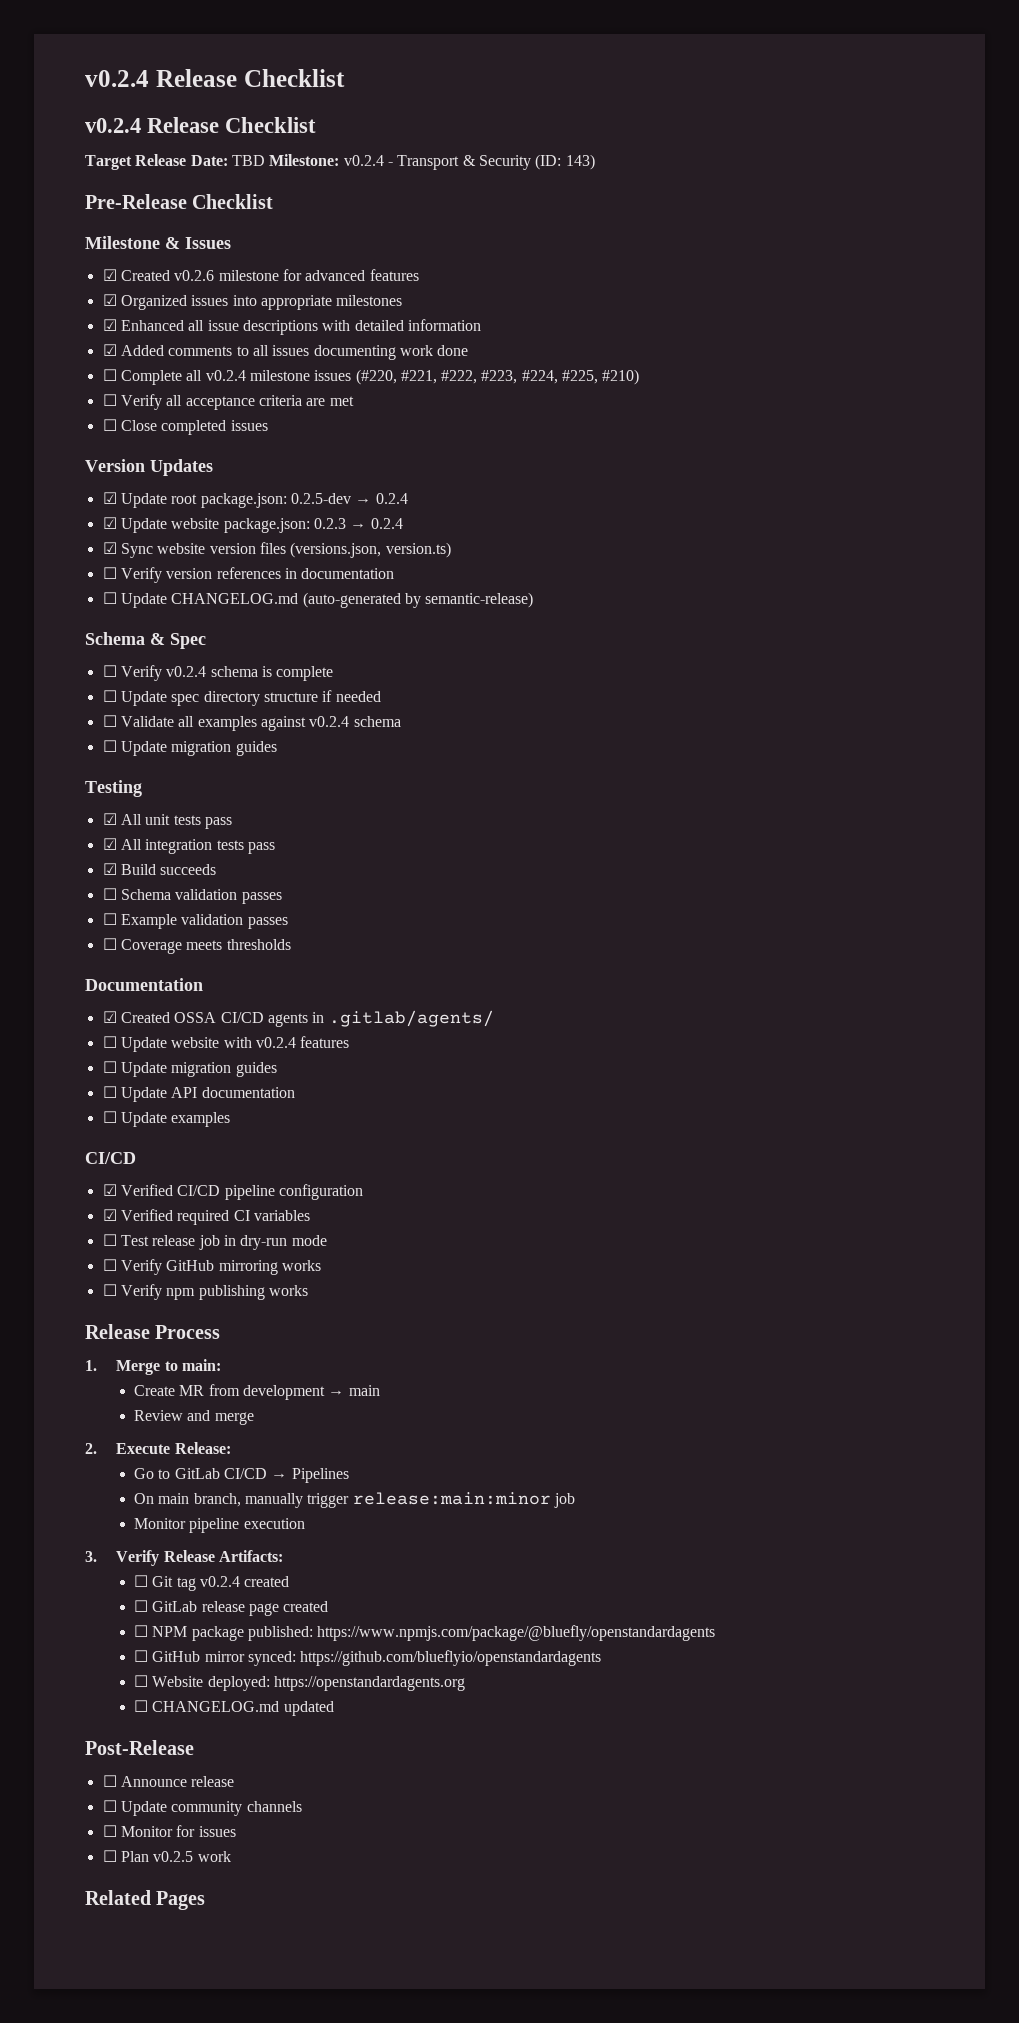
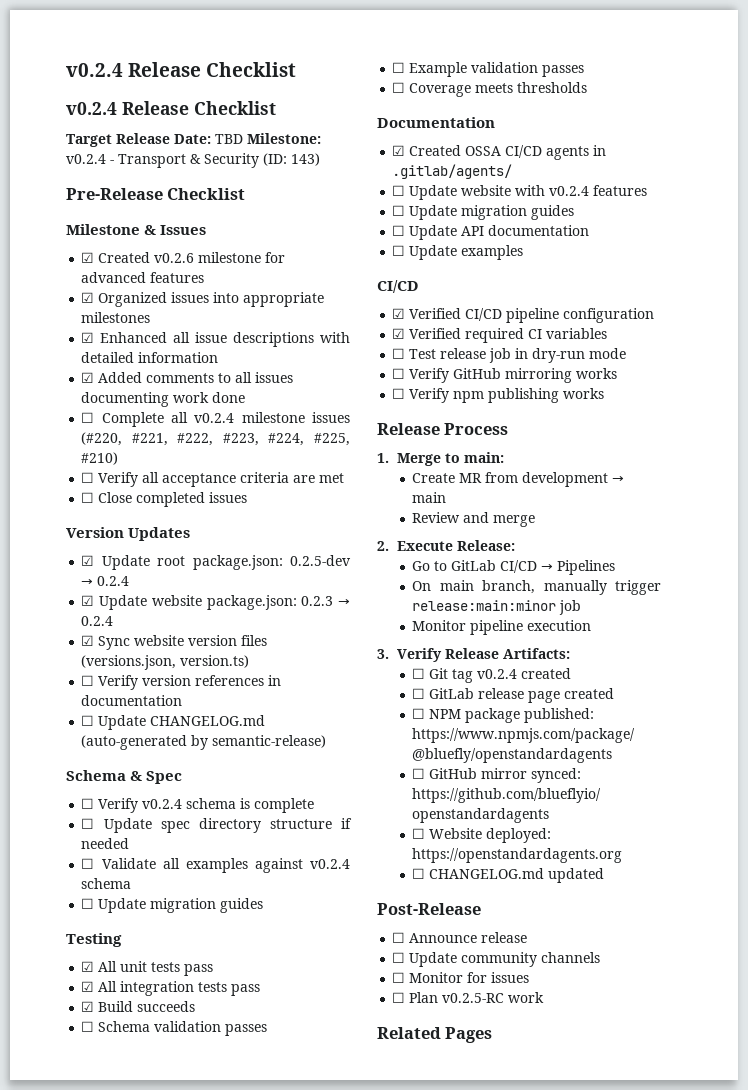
- ☐ Plan v0.2.5 work
+ ☐ Plan v0.2.5-RC work

